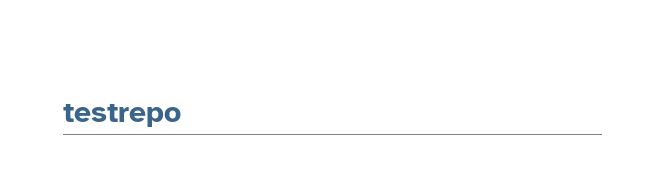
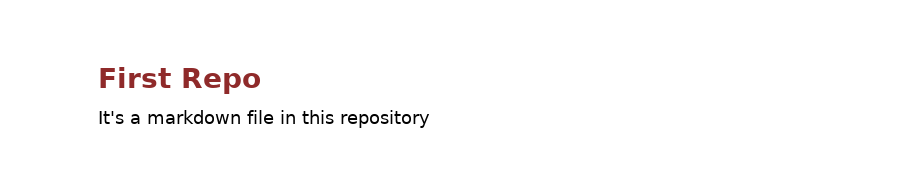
- testrepo
+ First Repo
+ It's a markdown file in this repository

